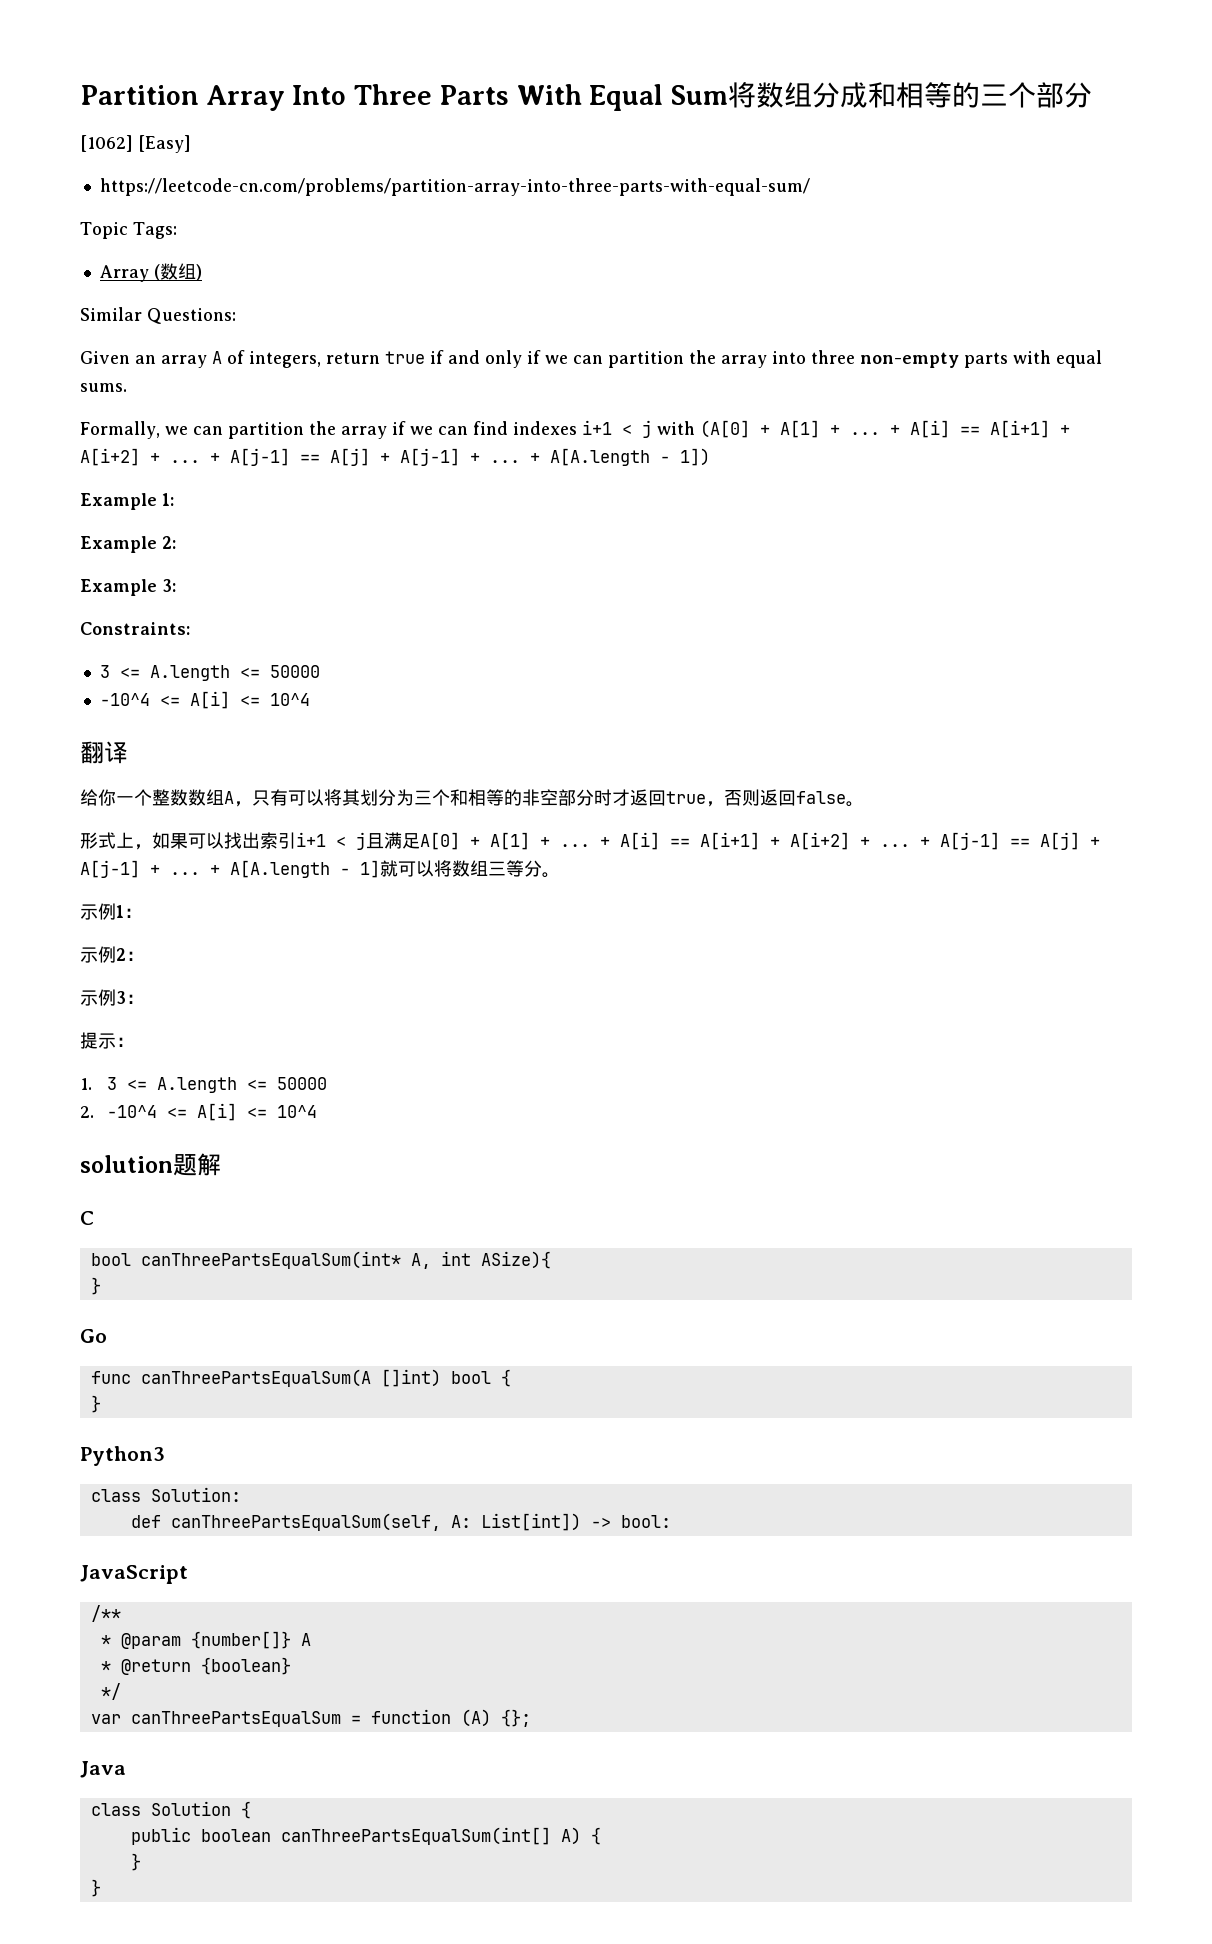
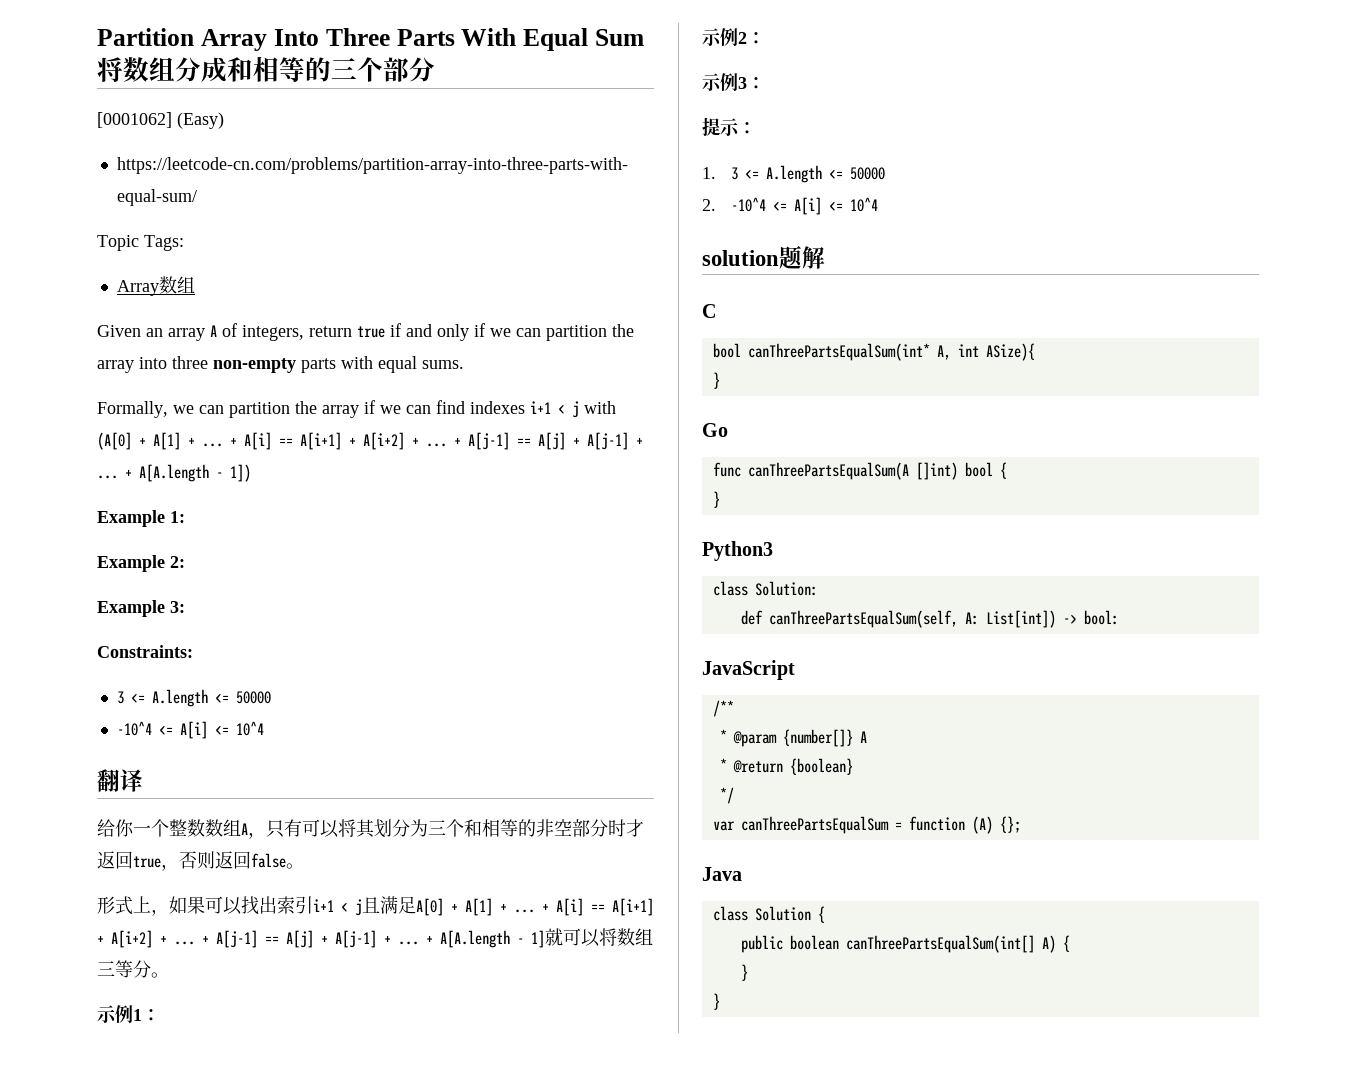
- [1062] [Easy]
+ [0001062] (Easy)
- Array (数组)
- Similar Questions:
+ Array数组

